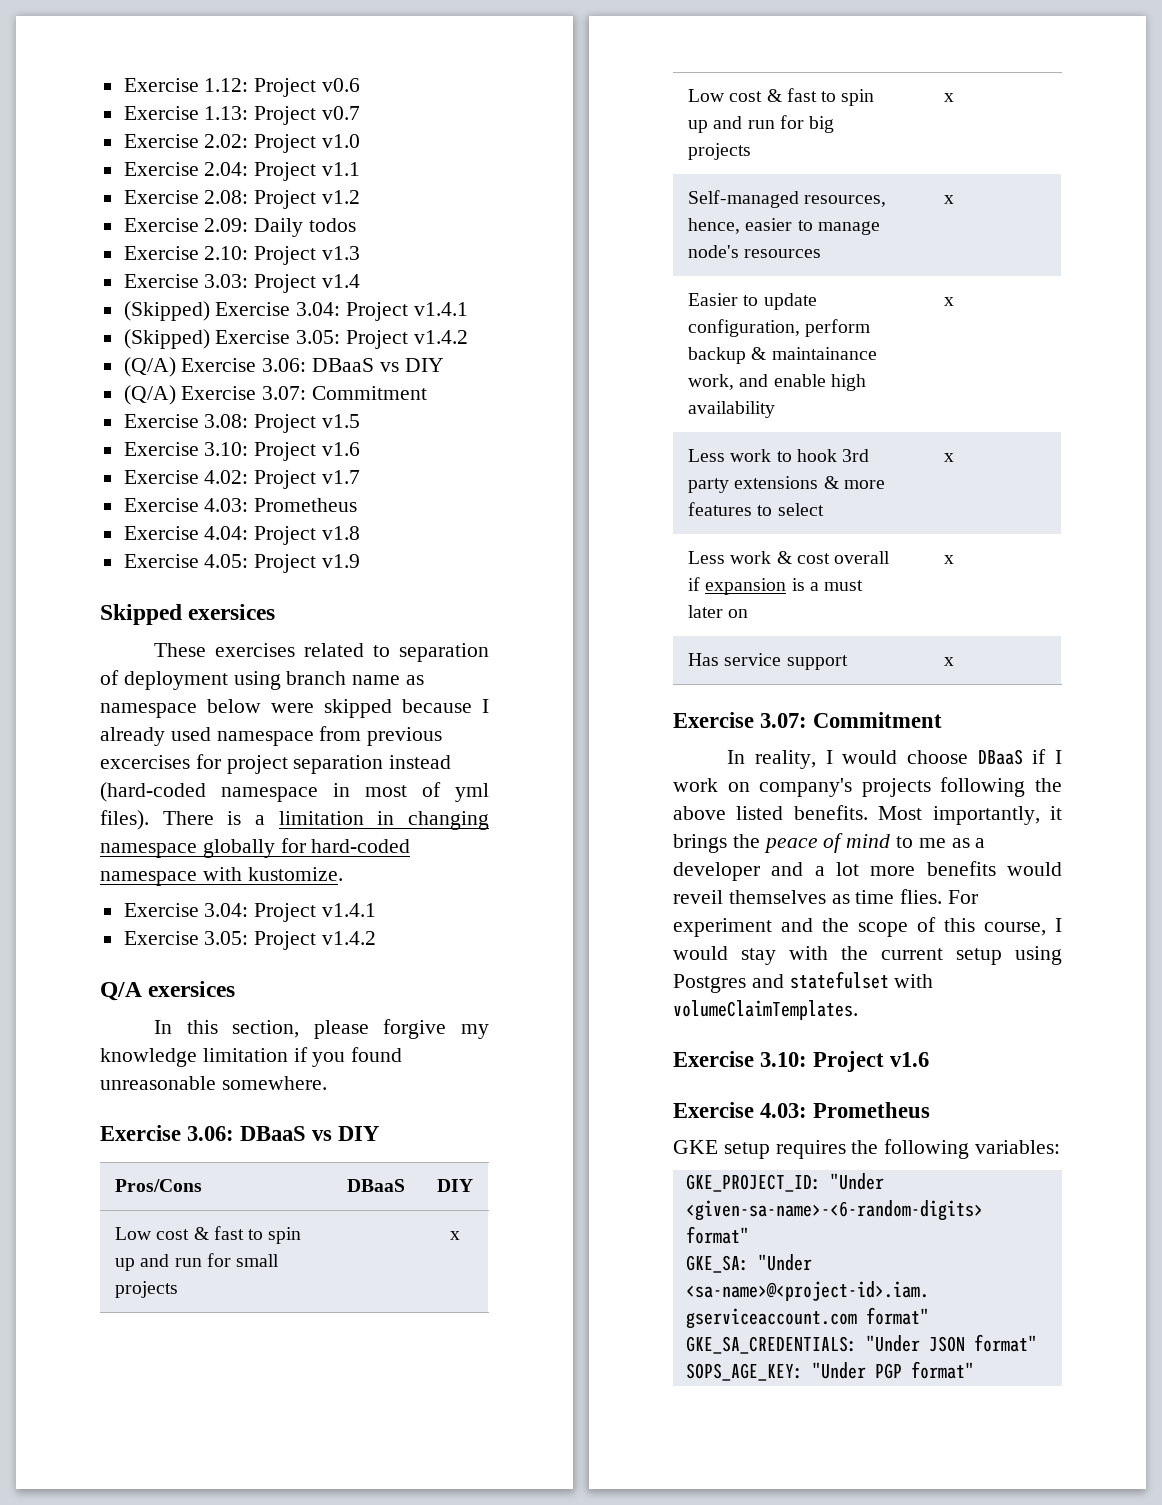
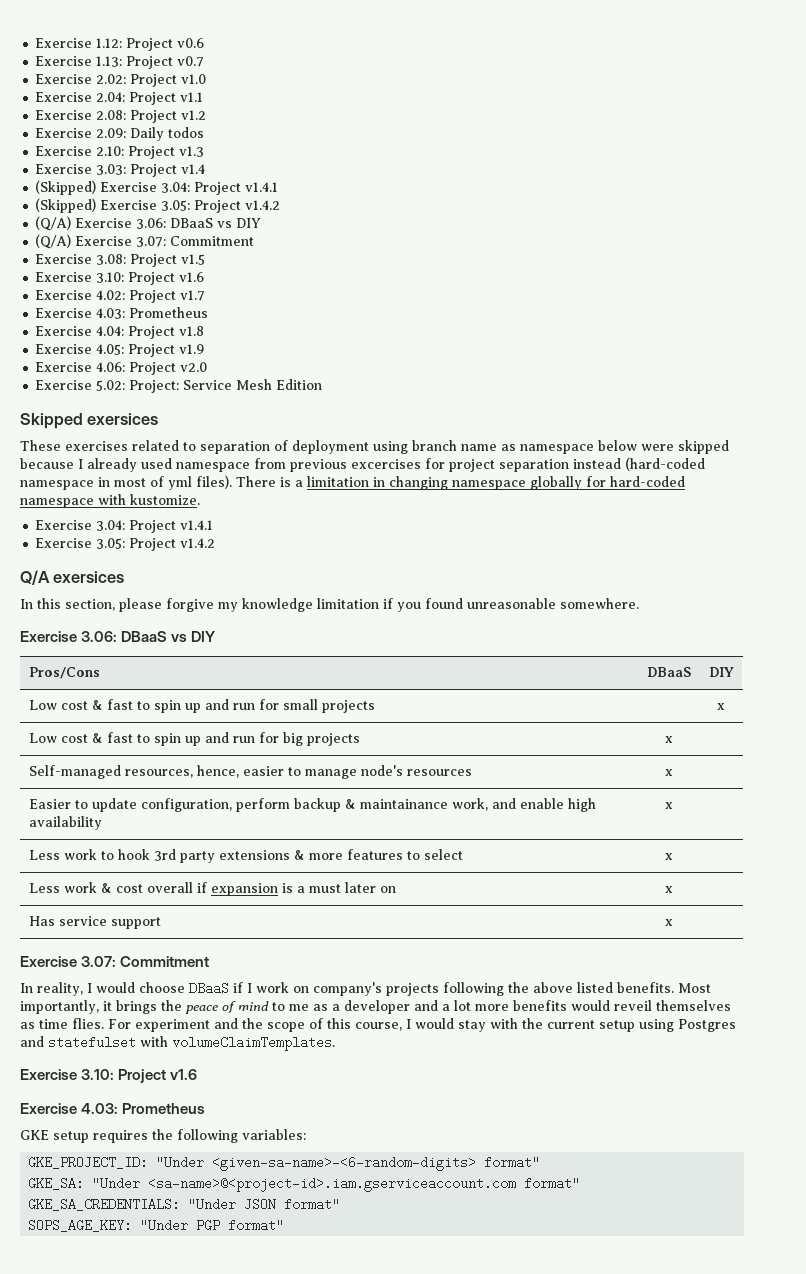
+ Exercise 4.06: Project v2.0
+ Exercise 5.02: Project: Service Mesh Edition

